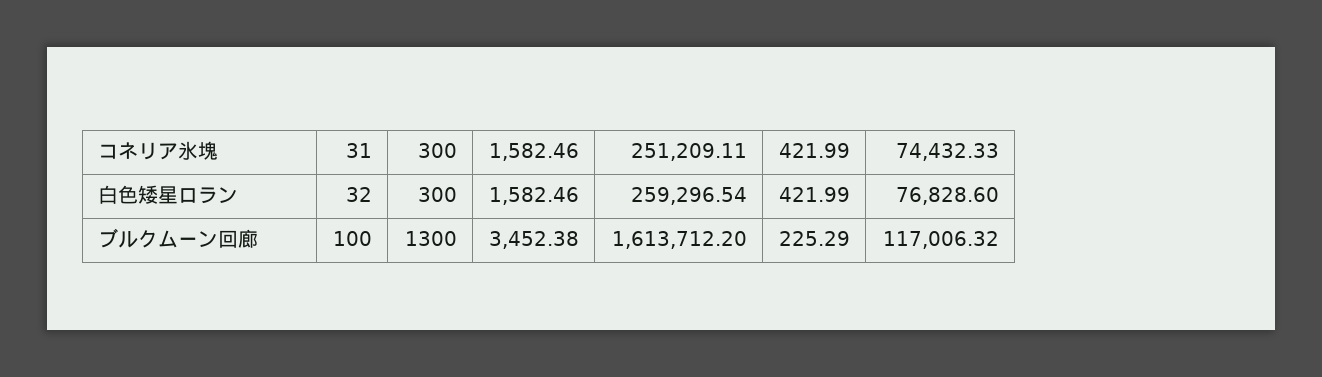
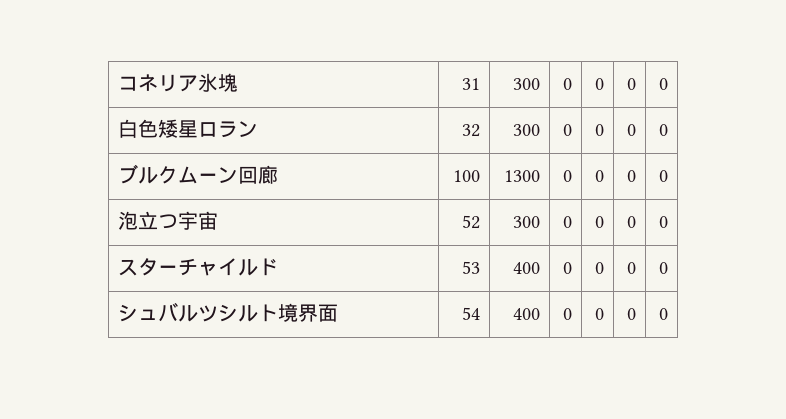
- コネリア氷塊 | 31 | 300 | 1,582.46 | 251,209.11 | 421.99 | 74,432.33
+ コネリア氷塊 | 31 | 300 | 0 | 0 | 0 | 0
- 白色矮星ロラン | 32 | 300 | 1,582.46 | 259,296.54 | 421.99 | 76,828.60
+ 白色矮星ロラン | 32 | 300 | 0 | 0 | 0 | 0
- ブルクムーン回廊 | 100 | 1300 | 3,452.38 | 1,613,712.20 | 225.29 | 117,006.32
+ ブルクムーン回廊 | 100 | 1300 | 0 | 0 | 0 | 0
+ 泡立つ宇宙 | 52 | 300 | 0 | 0 | 0 | 0
+ スターチャイルド | 53 | 400 | 0 | 0 | 0 | 0
+ シュバルツシルト境界面 | 54 | 400 | 0 | 0 | 0 | 0

